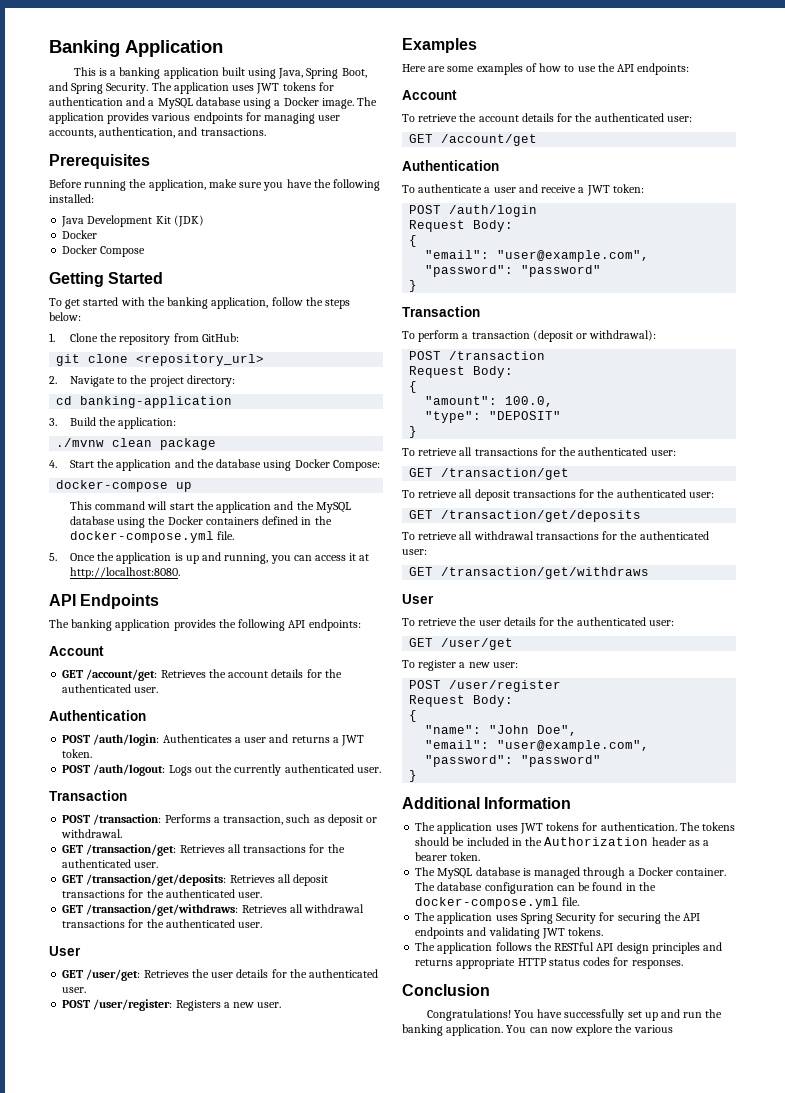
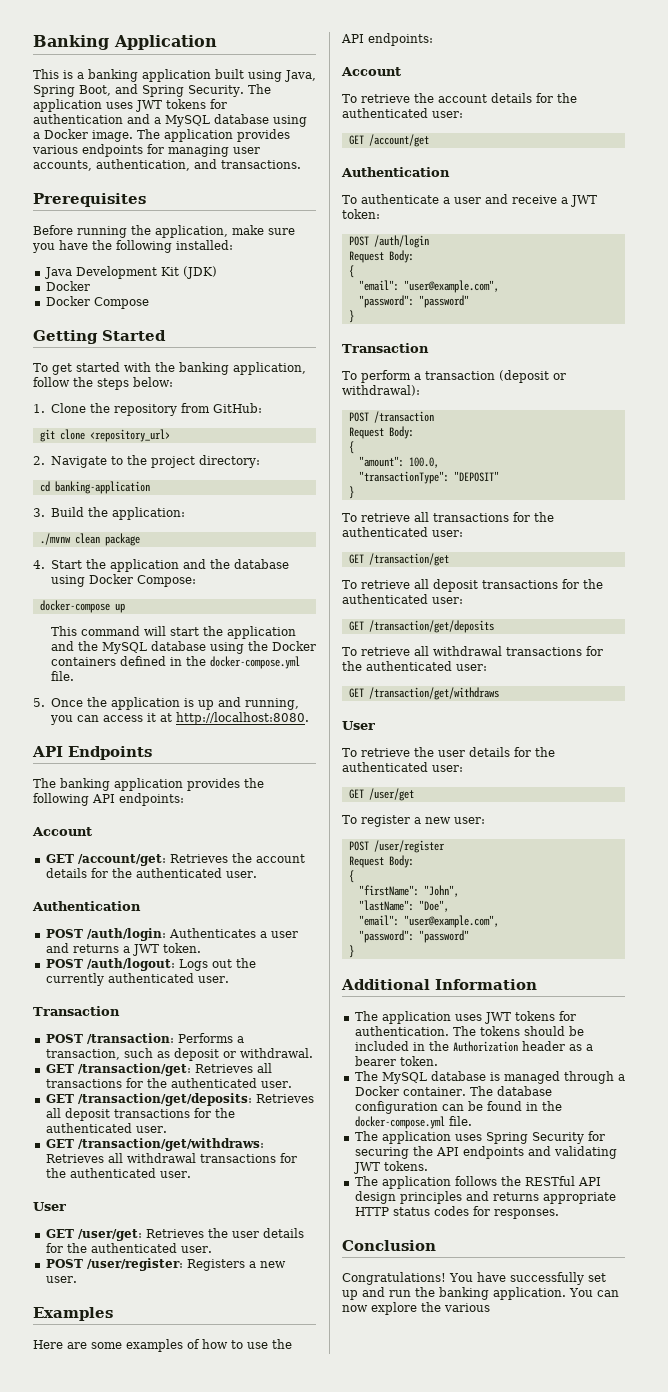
- "type": "DEPOSIT"
+ "transactionType": "DEPOSIT"
- "name": "John Doe",
+ "firstName": "John",
+ "lastName": "Doe",

